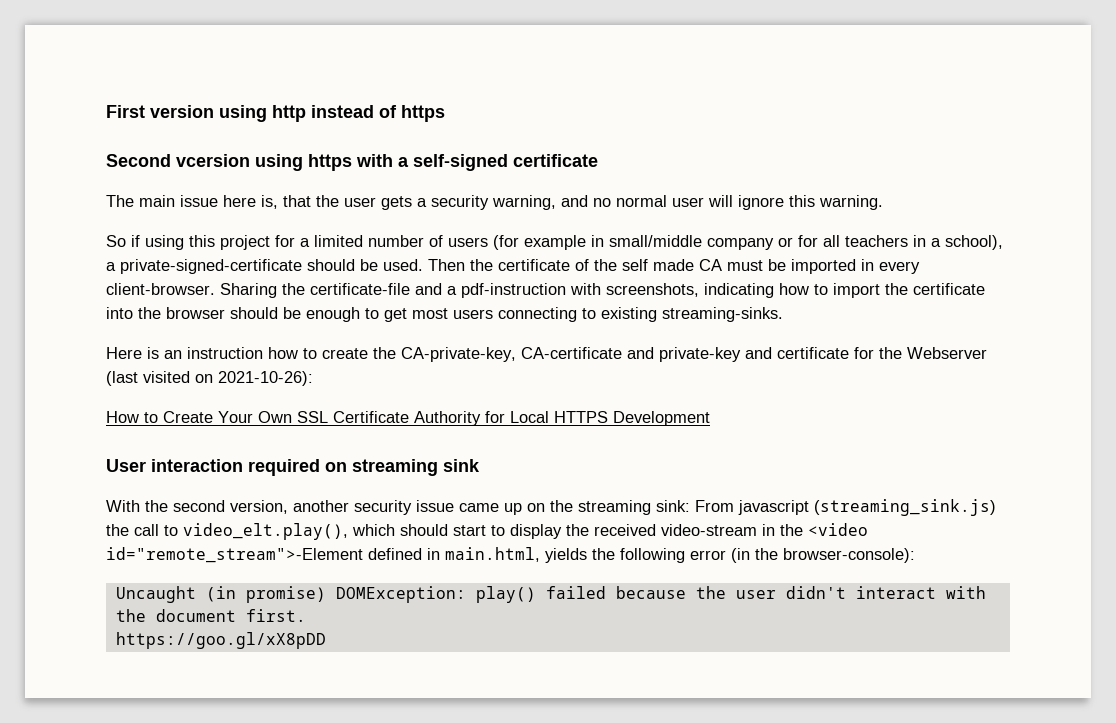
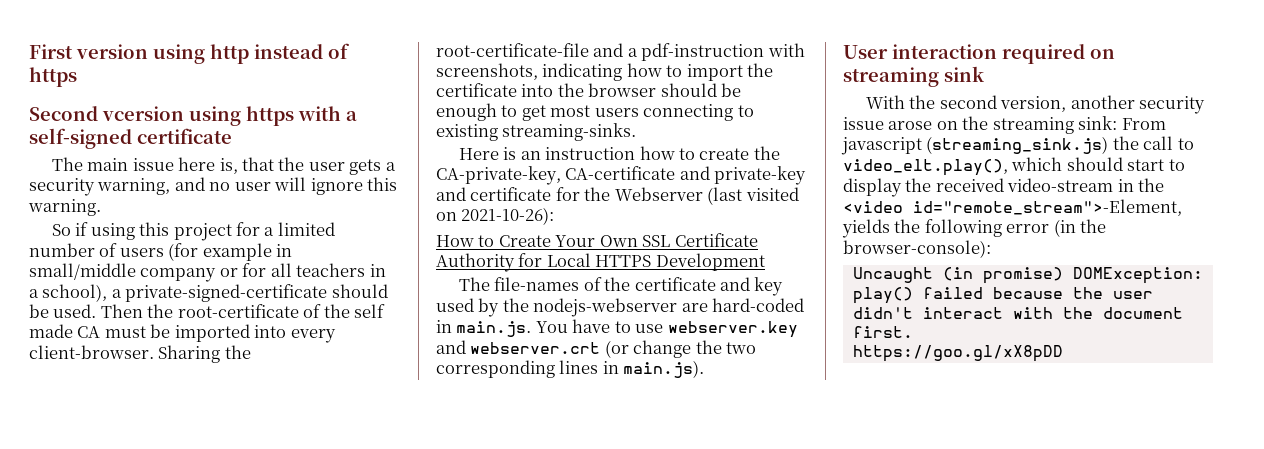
- The main issue here is, that the user gets a security warning, and no normal user will ignore this warning.
+ The main issue here is, that the user gets a security warning, and no user will ignore this warning.
- Then the certificate of the self made CA must be imported in every client-browser.
+ Then the root-certificate of the self made CA must be imported into every client-browser.
- Sharing the certificate-file and a pdf-instruction with screenshots, indicating how to import the certificate into the browser should be enough to get most users connecting to existing streaming-sinks.
+ Sharing the root-certificate-file and a pdf-instruction with screenshots, indicating how to import the certificate into the browser should be enough to get most users connecting to existing streaming-sinks.
+ The file-names of the certificate and key used by the nodejs-webserver are hard-coded in main.js. You have to use webserver.key and webserver.crt (or change the two corresponding lines in main.js).
- With the second version, another security issue came up on the streaming sink: From javascript (streaming_sink.js) the call to video_elt.play(), which should start to display the received video-stream in the <video id="remote_stream">-Element defined in main.html, yields the following error (in the browser-console):
+ With the second version, another security issue arose on the streaming sink: From javascript (streaming_sink.js) the call to video_elt.play(), which should start to display the received video-stream in the <video id="remote_stream">-Element, yields the following error (in the browser-console):

